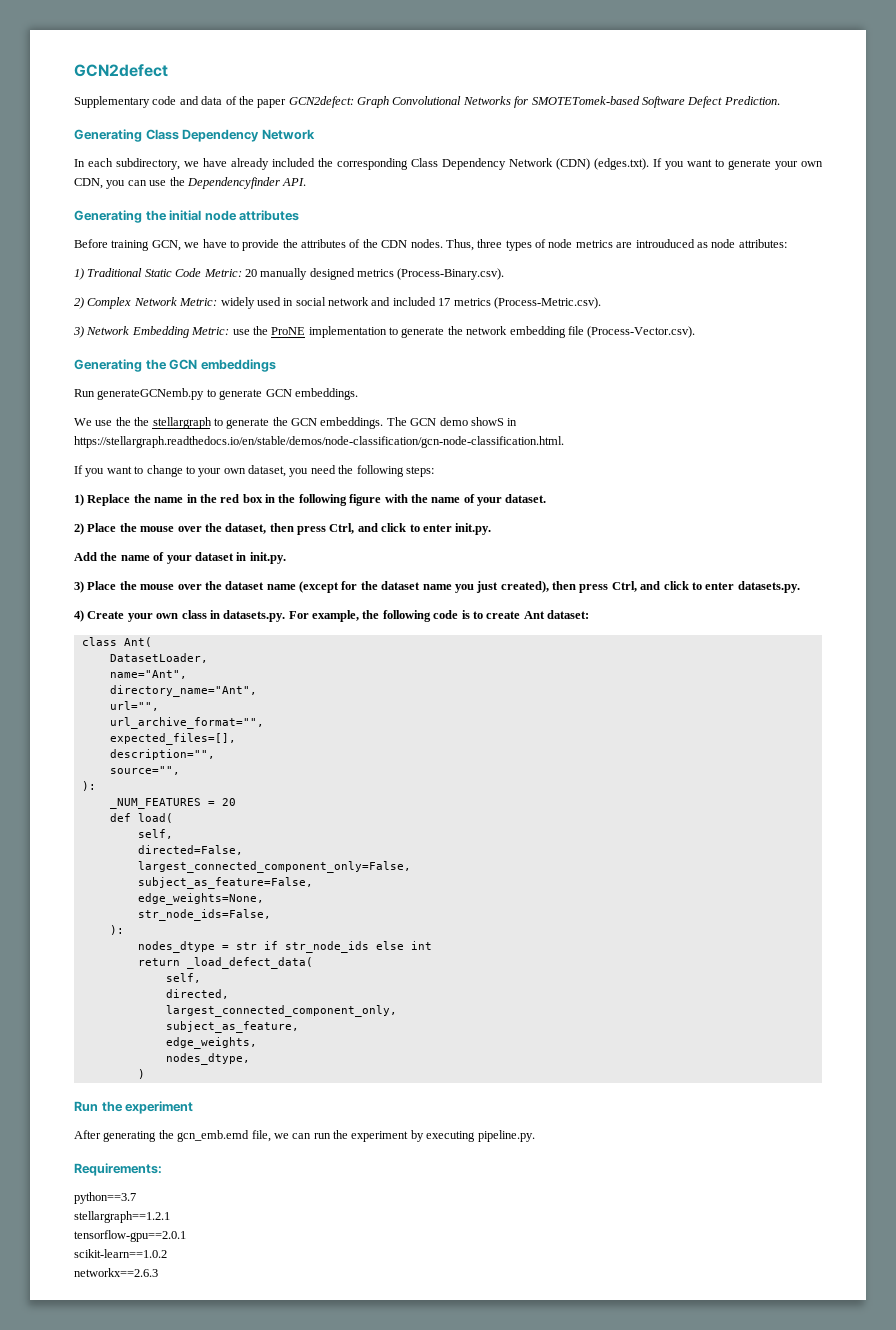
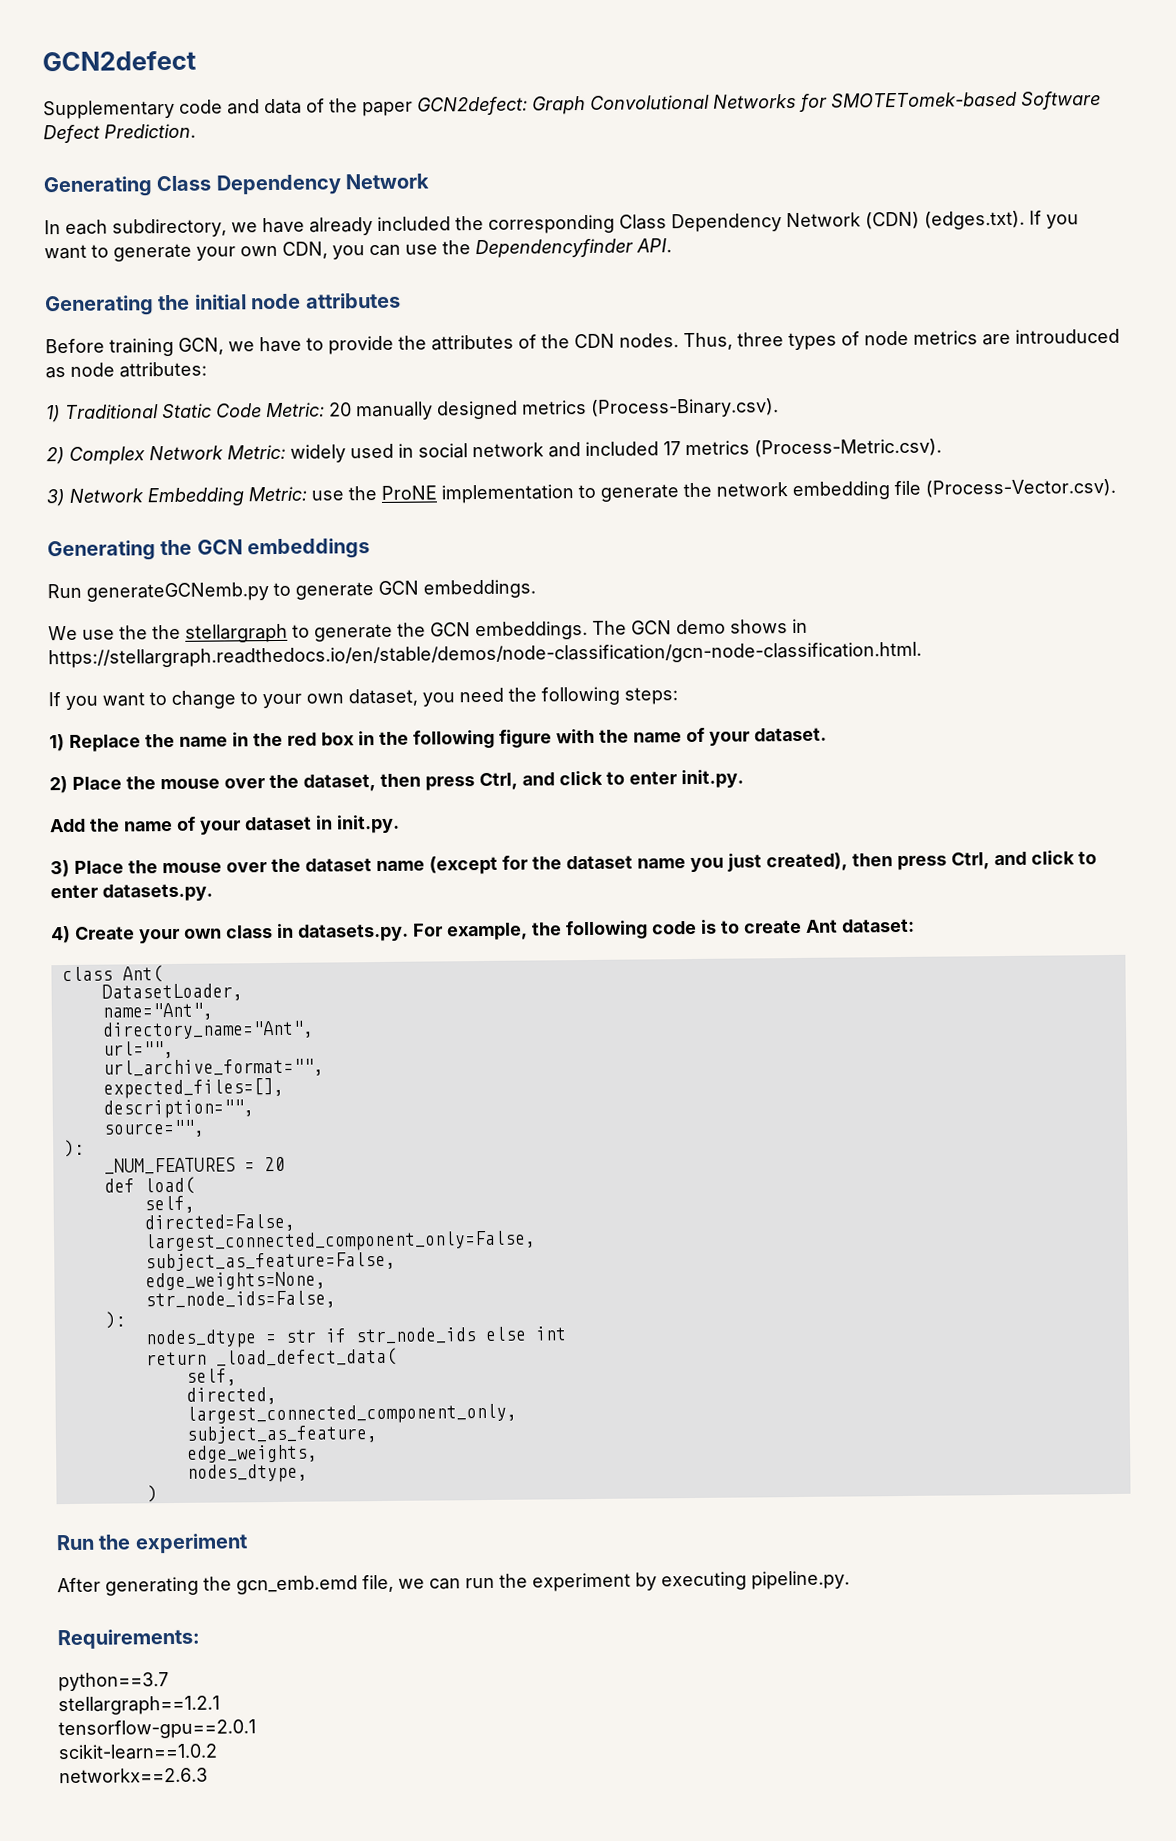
- The GCN demo showS in https://stellargraph.readthedocs.io/en/stable/demos/node-classification/gcn-node-classification.html.
+ The GCN demo shows in https://stellargraph.readthedocs.io/en/stable/demos/node-classification/gcn-node-classification.html.

